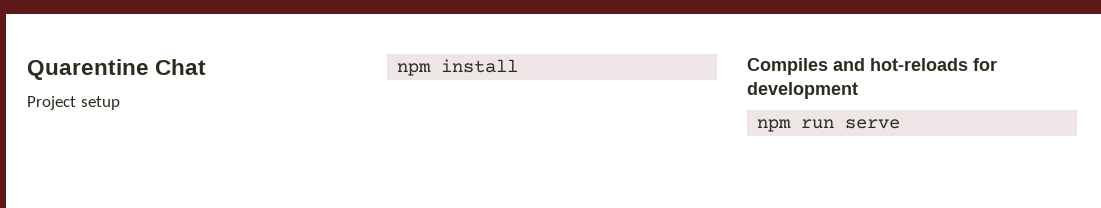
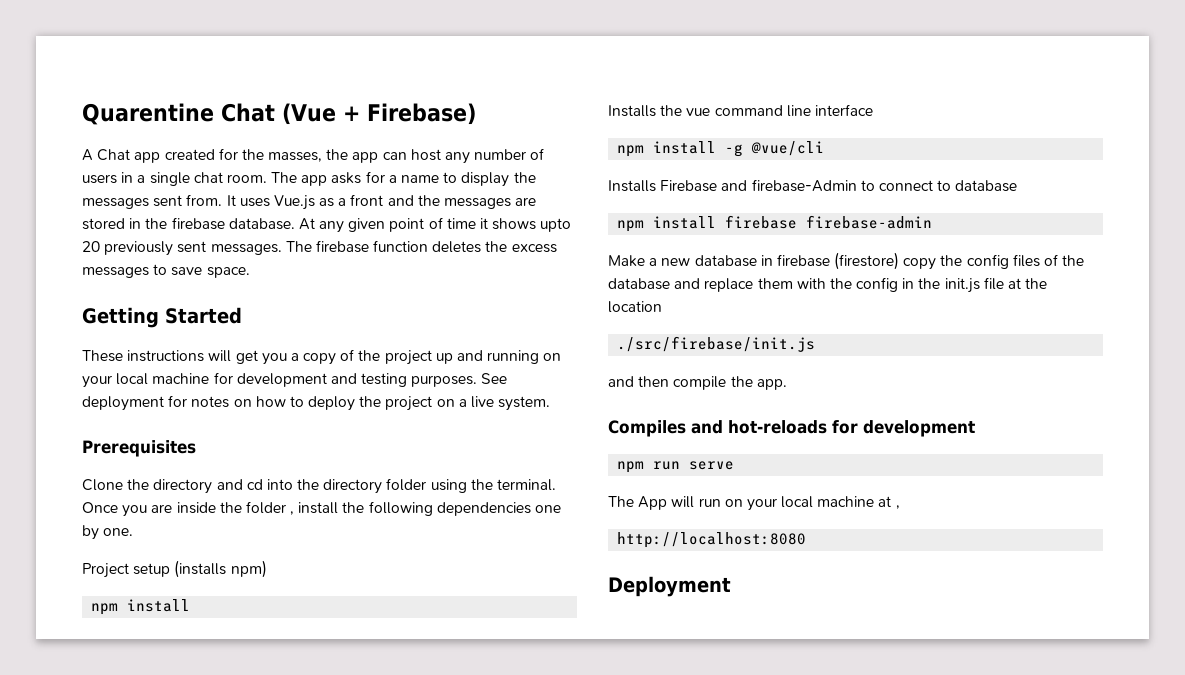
- Quarentine Chat
+ Quarentine Chat (Vue + Firebase)
+ A Chat app created for the masses, the app can host any number of users in a single chat room. The app asks for a name to display the messages sent from. It uses Vue.js as a front and the messages are stored in the firebase database. At any given point of time it shows upto 20 previously sent messages. The firebase function deletes the excess messages to save space.
+ Getting Started
+ These instructions will get you a copy of the project up and running on your local machine for development and testing purposes. See deployment for notes on how to deploy the project on a live system.
+ Prerequisites
+ Clone the directory and cd into the directory folder using the terminal. Once you are inside the folder , install the following dependencies one by one.
- Project setup
+ Project setup (installs npm)
  npm install
+ Installs the vue command line interface
+ npm install -g @vue/cli
+ Installs Firebase and firebase-Admin to connect to database
+ npm install firebase firebase-admin
+ Make a new database in firebase (firestore) copy the config files of the database and replace them with the config in the init.js file at the location
+ ./src/firebase/init.js
+ and then compile the app.
+ The App will run on your local machine at ,
+ http://localhost:8080
+ Deployment

